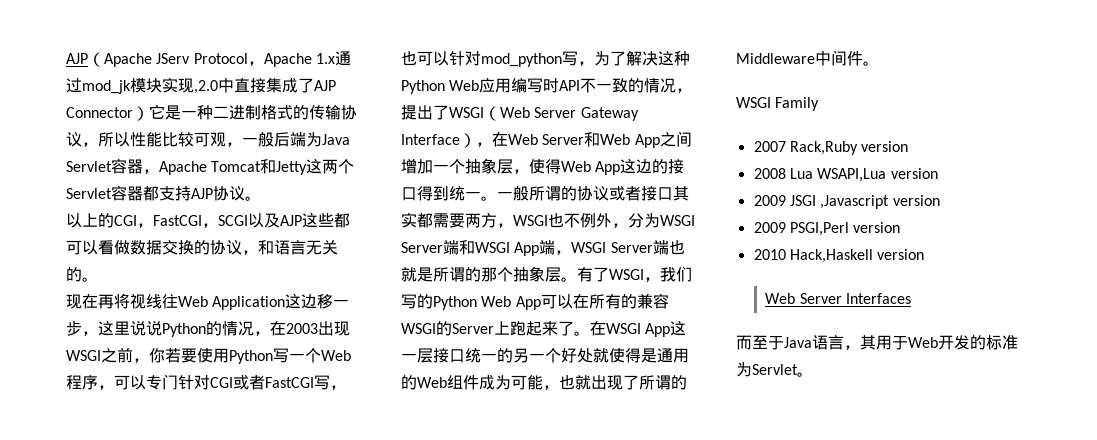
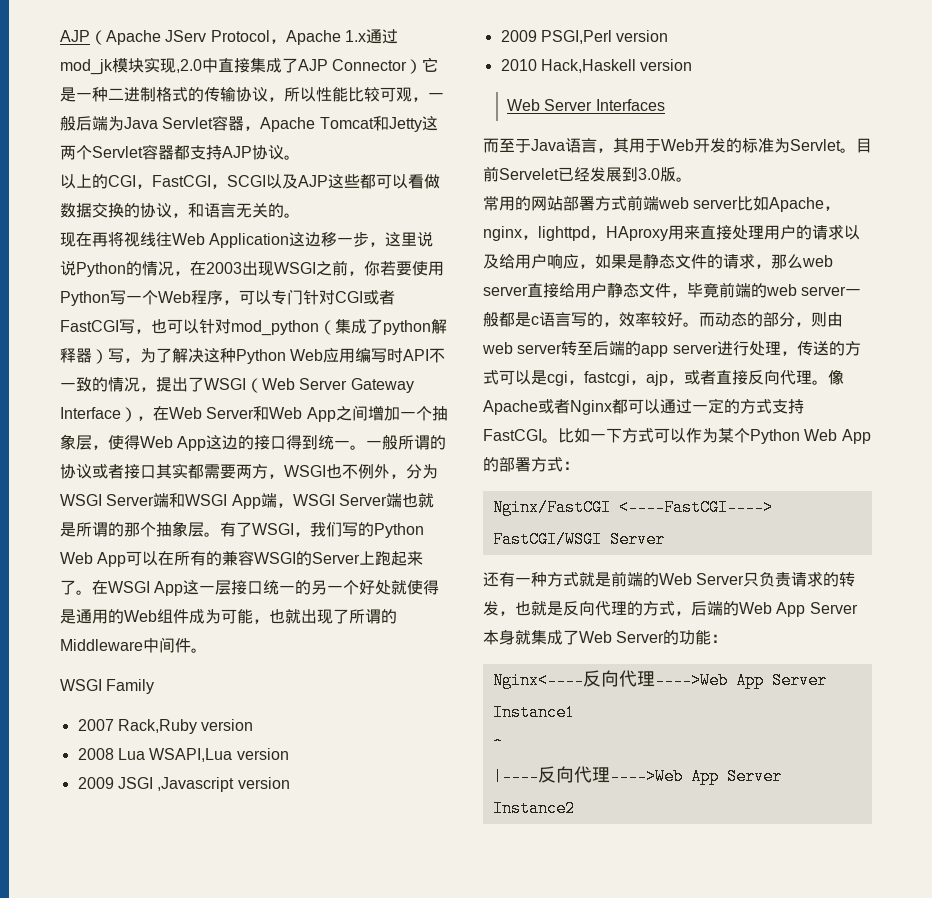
- 现在再将视线往Web Application这边移一步，这里说说Python的情况，在2003出现WSGI之前，你若要使用Python写一个Web程序，可以专门针对CGI或者FastCGI写，也可以针对mod_python写，为了解决这种Python Web应用编写时API不一致的情况，提出了WSGI（Web Server Gateway Interface），在Web Server和Web App之间增加一个抽象层，使得Web App这边的接口得到统一。
+ 现在再将视线往Web Application这边移一步，这里说说Python的情况，在2003出现WSGI之前，你若要使用Python写一个Web程序，可以专门针对CGI或者FastCGI写，也可以针对mod_python（集成了python解释器）写，为了解决这种Python Web应用编写时API不一致的情况，提出了WSGI（Web Server Gateway Interface），在Web Server和Web App之间增加一个抽象层，使得Web App这边的接口得到统一。
+ 目前Servelet已经发展到3.0版。
+ 常用的网站部署方式前端web server比如Apache，nginx，lighttpd，HAproxy用来直接处理用户的请求以及给用户响应，如果是静态文件的请求，那么web server直接给用户静态文件，毕竟前端的web server一般都是c语言写的，效率较好。而动态的部分，则由web server转至后端的app server进行处理，传送的方式可以是cgi，fastcgi，ajp，或者直接反向代理。像Apache或者Nginx都可以通过一定的方式支持FastCGI。比如一下方式可以作为某个Python Web App的部署方式：
+ Nginx/FastCGI <----FastCGI----> FastCGI/WSGI Server
+ 还有一种方式就是前端的Web Server只负责请求的转发，也就是反向代理的方式，后端的Web App Server本身就集成了Web Server的功能：
+ Nginx<----反向代理---->Web App Server Instance1
+ ^
+ |----反向代理---->Web App Server Instance2

